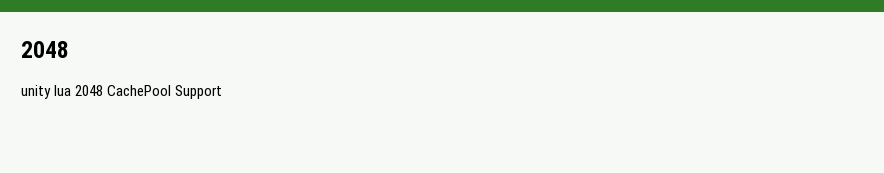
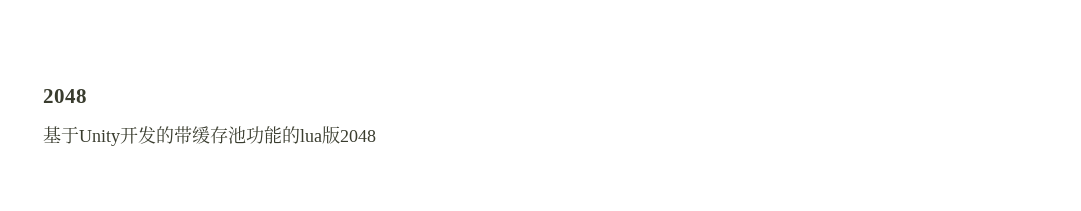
- unity lua 2048 CachePool Support
+ 基于Unity开发的带缓存池功能的lua版2048

